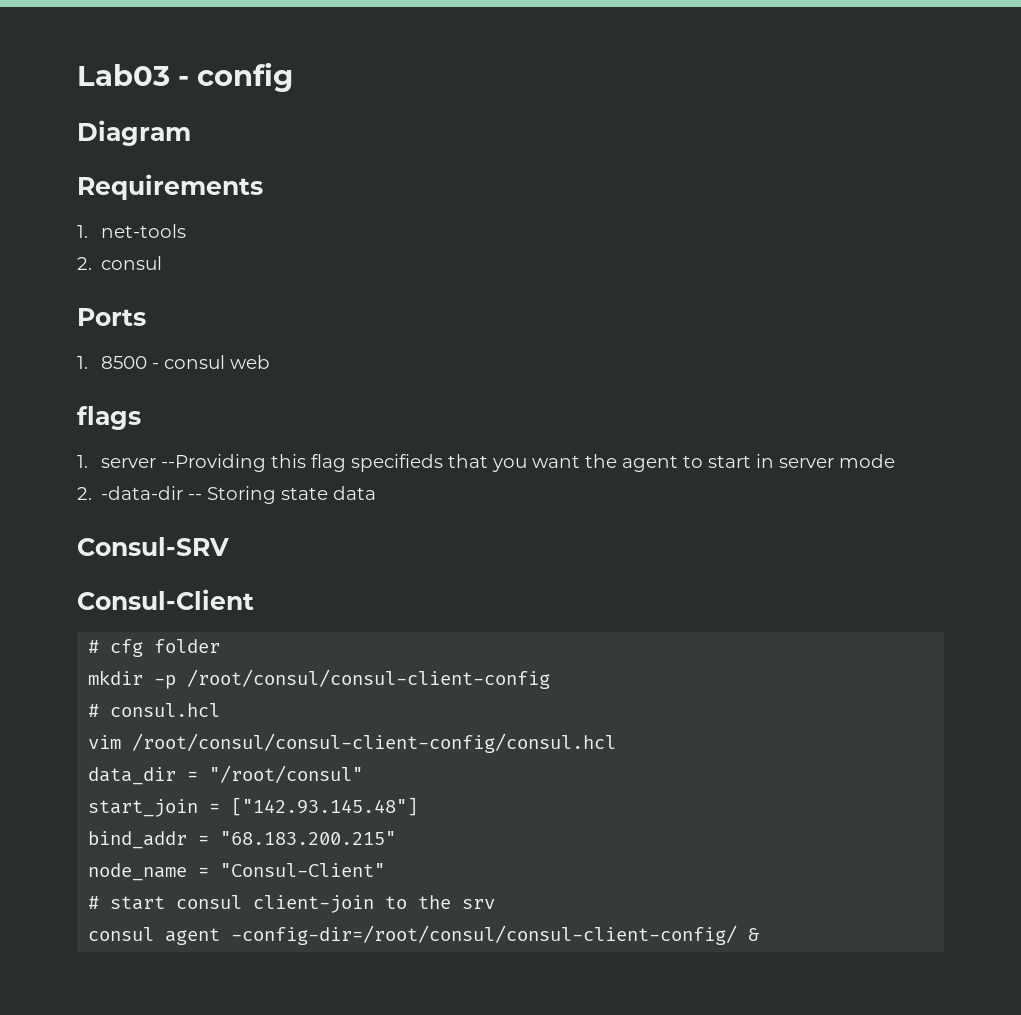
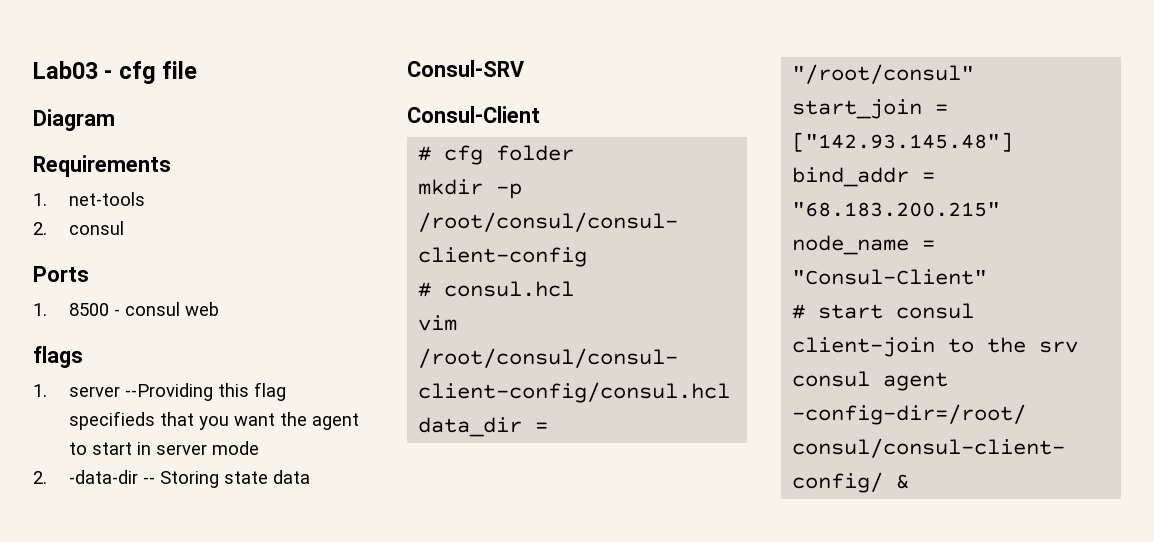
- Lab03 - config
+ Lab03 - cfg file

